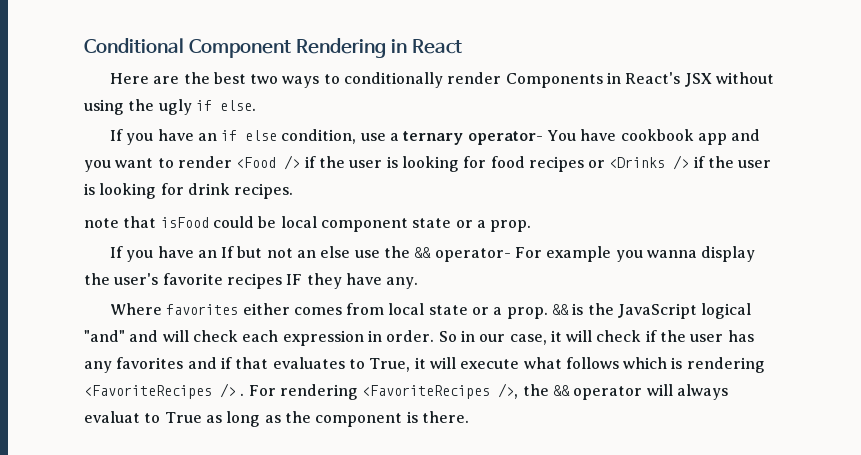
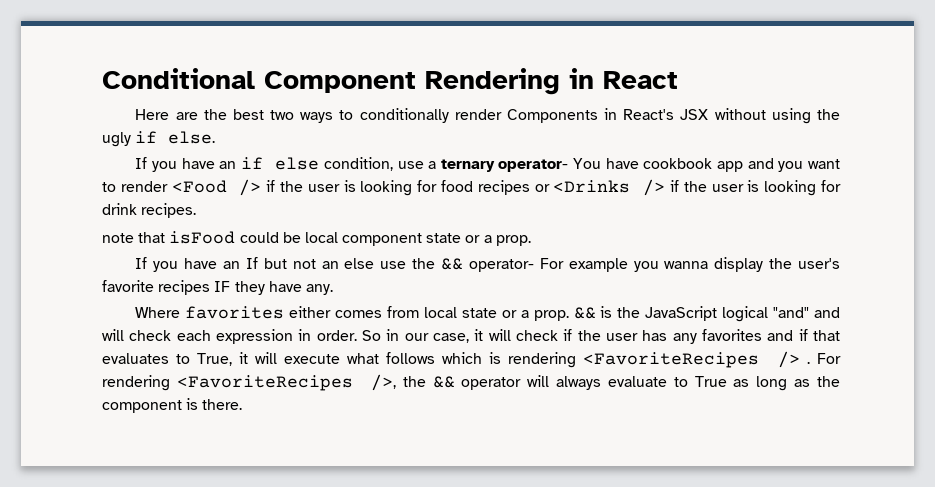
- For rendering <FavoriteRecipes />, the && operator will always evaluat to True as long as the component is there.
+ For rendering <FavoriteRecipes />, the && operator will always evaluate to True as long as the component is there.

